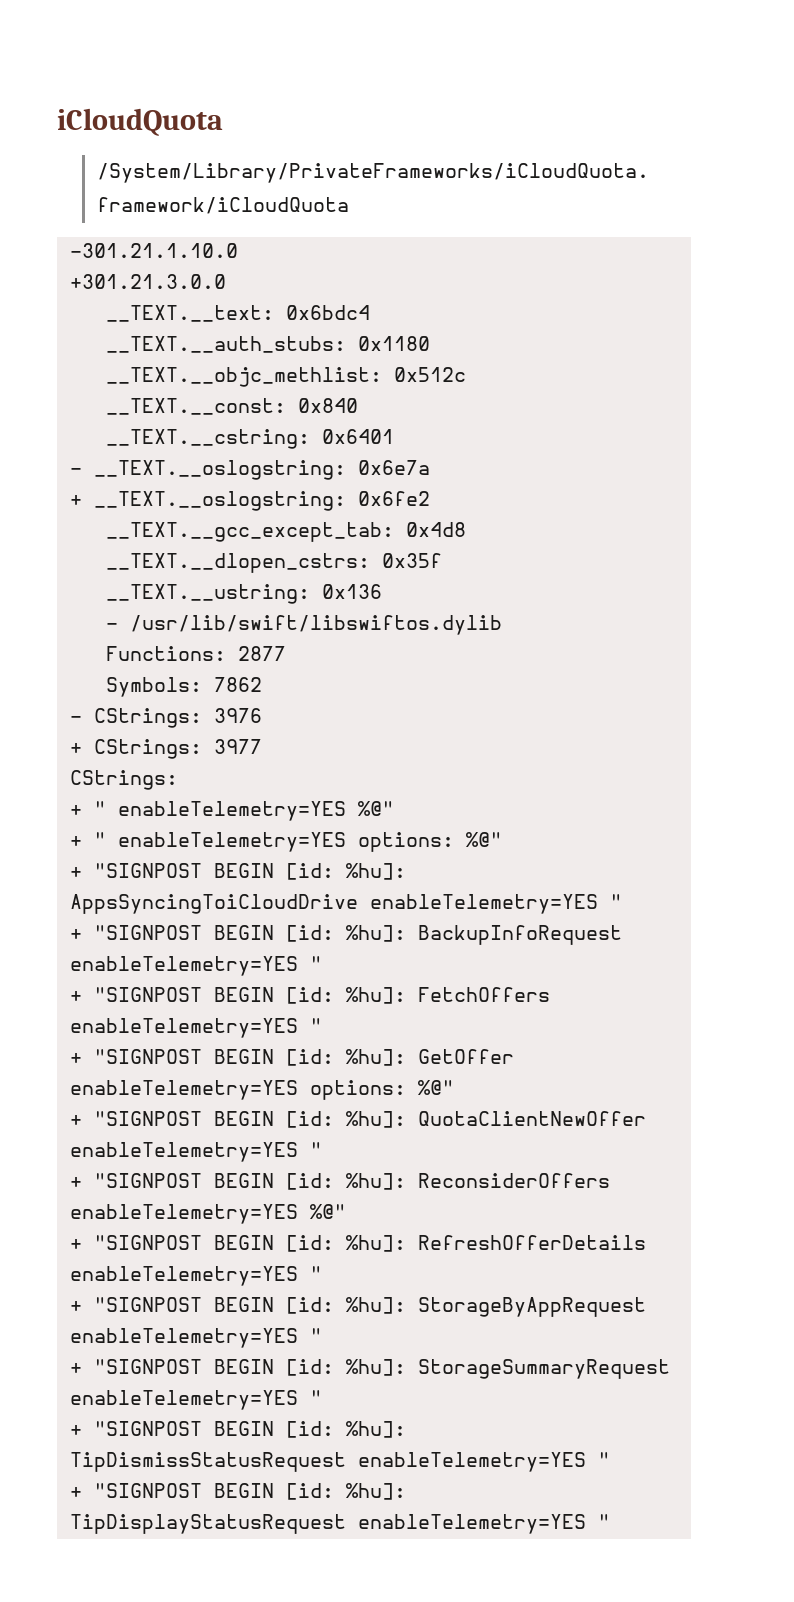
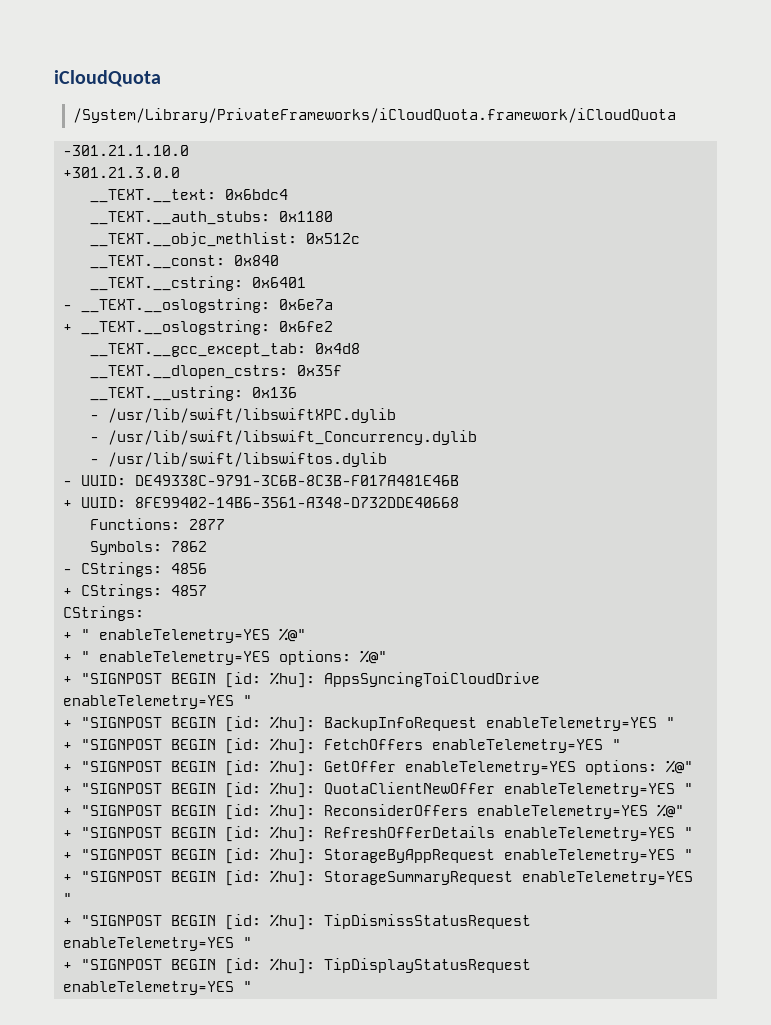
+ - /usr/lib/swift/libswiftXPC.dylib
+ - /usr/lib/swift/libswift_Concurrency.dylib
  - /usr/lib/swift/libswiftos.dylib
+ - UUID: DE49338C-9791-3C6B-8C3B-F017A481E46B
+ + UUID: 8FE99402-14B6-3561-A348-D732DDE40668
- - CStrings: 3976
+ - CStrings: 4856
- + CStrings: 3977
+ + CStrings: 4857

